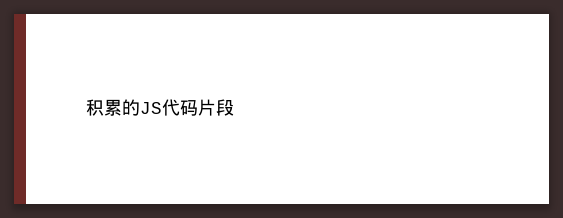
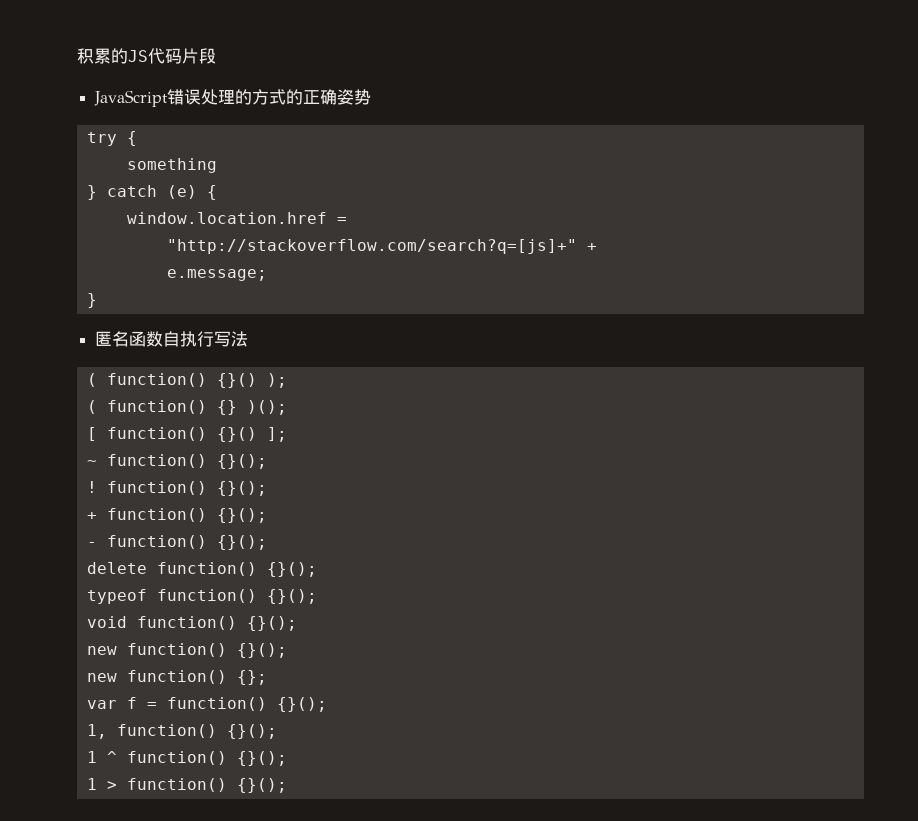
+ JavaScript错误处理的方式的正确姿势
+ try {
+ something
+ } catch (e) {
+ window.location.href =
+ "http://stackoverflow.com/search?q=[js]+" +
+ e.message;
+ }
+ 匿名函数自执行写法
+ ( function() {}() );
+ ( function() {} )();
+ [ function() {}() ];
+ ~ function() {}();
+ ! function() {}();
+ + function() {}();
+ - function() {}();
+ delete function() {}();
+ typeof function() {}();
+ void function() {}();
+ new function() {}();
+ new function() {};
+ var f = function() {}();
+ 1, function() {}();
+ 1 ^ function() {}();
+ 1 > function() {}();

